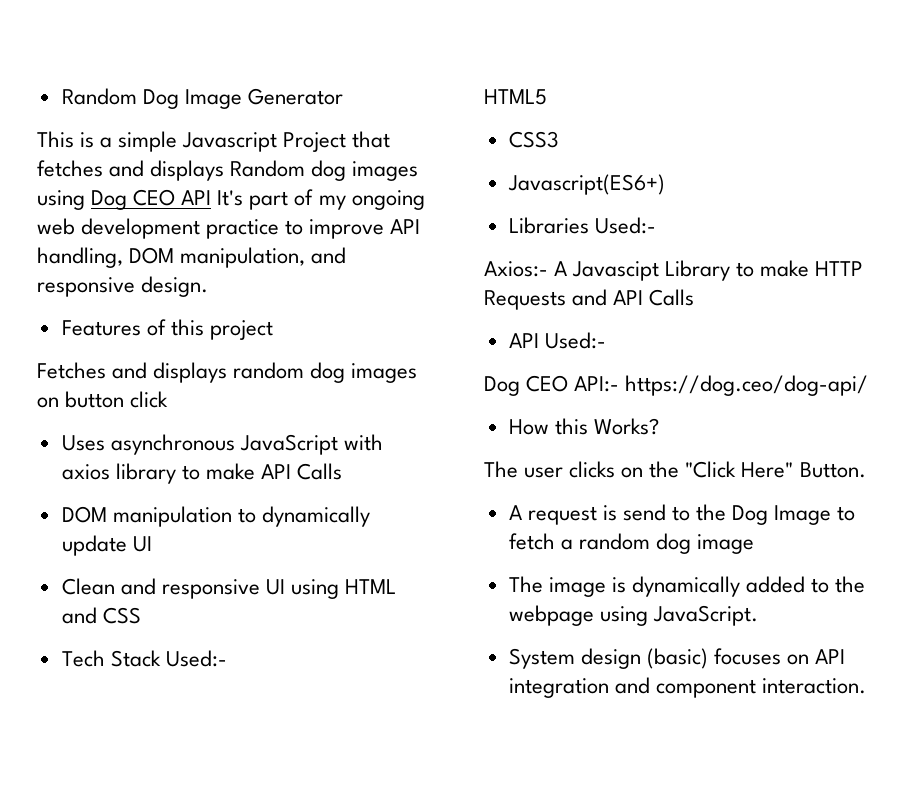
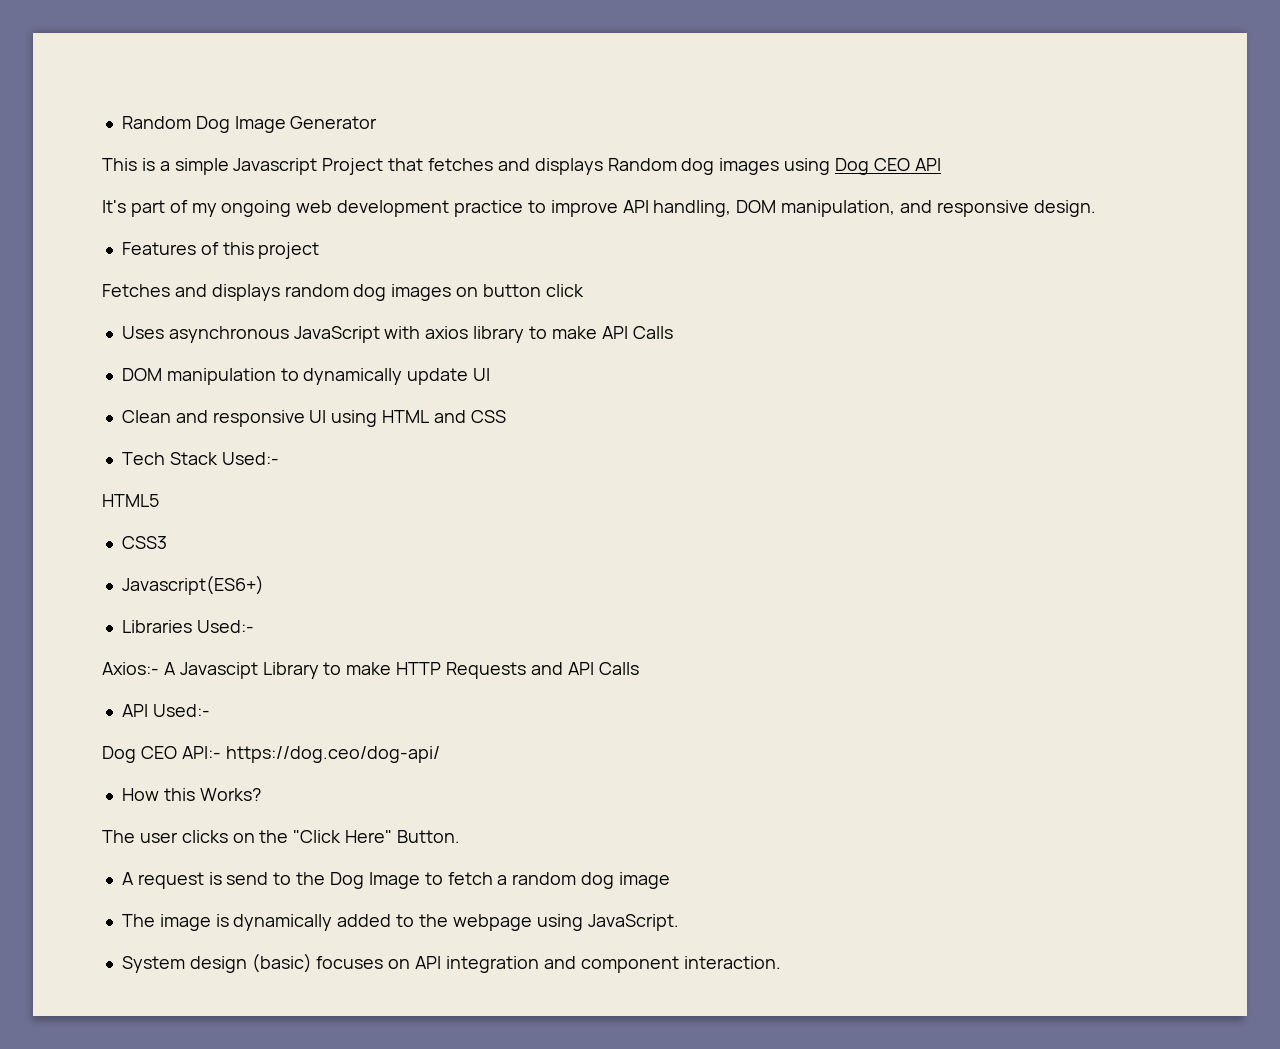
- This is a simple Javascript Project that fetches and displays Random dog images using Dog CEO API It's part of my ongoing web development practice to improve API handling, DOM manipulation, and responsive design.
+ This is a simple Javascript Project that fetches and displays Random dog images using Dog CEO API
+ It's part of my ongoing web development practice to improve API handling, DOM manipulation, and responsive design.

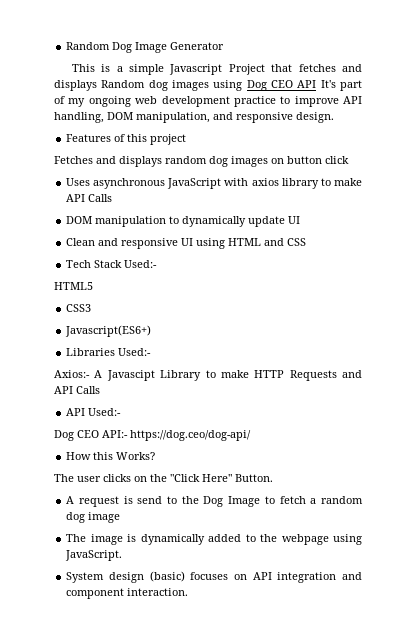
- This is a simple Javascript Project that fetches and displays Random dog images using Dog CEO API
- It's part of my ongoing web development practice to improve API handling, DOM manipulation, and responsive design.
+ This is a simple Javascript Project that fetches and displays Random dog images using Dog CEO API It's part of my ongoing web development practice to improve API handling, DOM manipulation, and responsive design.

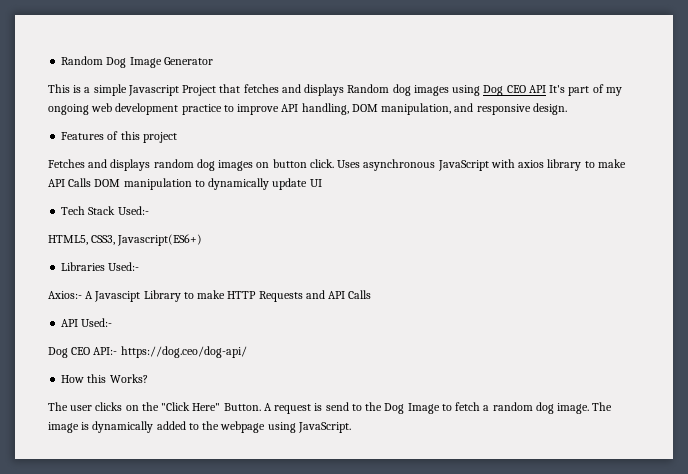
- Fetches and displays random dog images on button click
- Uses asynchronous JavaScript with axios library to make API Calls
- DOM manipulation to dynamically update UI
+ Fetches and displays random dog images on button click. Uses asynchronous JavaScript with axios library to make API Calls DOM manipulation to dynamically update UI
- Clean and responsive UI using HTML and CSS
- HTML5
- CSS3
- Javascript(ES6+)
+ HTML5, CSS3, Javascript(ES6+)
- The user clicks on the "Click Here" Button.
- A request is send to the Dog Image to fetch a random dog image
- The image is dynamically added to the webpage using JavaScript.
+ The user clicks on the "Click Here" Button. A request is send to the Dog Image to fetch a random dog image. The image is dynamically added to the webpage using JavaScript.
- System design (basic) focuses on API integration and component interaction.

